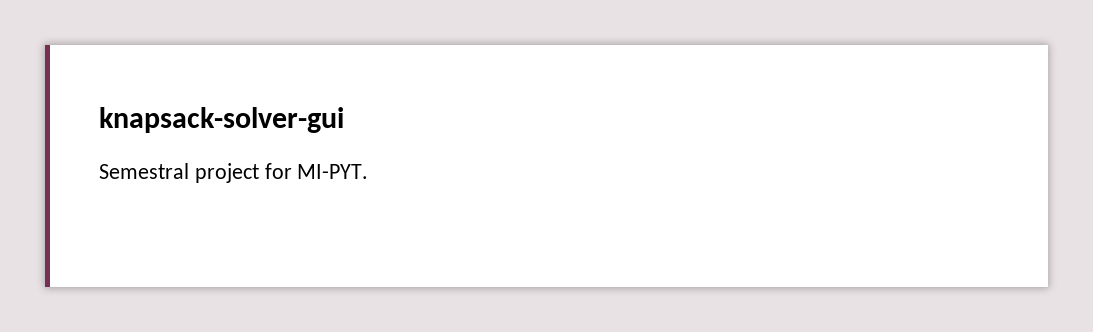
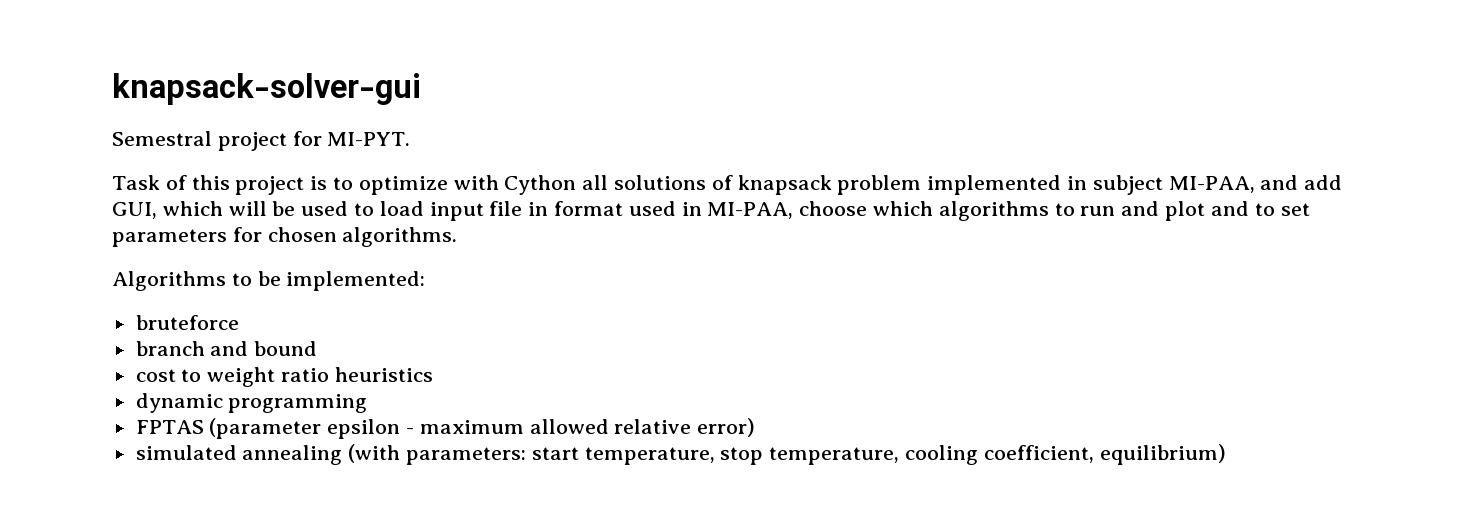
+ Task of this project is to optimize with Cython all solutions of knapsack problem implemented in subject MI-PAA, and add GUI, which will be used to load input file in format used in MI-PAA, choose which algorithms to run and plot and to set parameters for chosen algorithms.
+ Algorithms to be implemented:
+ bruteforce
+ branch and bound
+ cost to weight ratio heuristics
+ dynamic programming
+ FPTAS (parameter epsilon - maximum allowed relative error)
+ simulated annealing (with parameters: start temperature, stop temperature, cooling coefficient, equilibrium)

